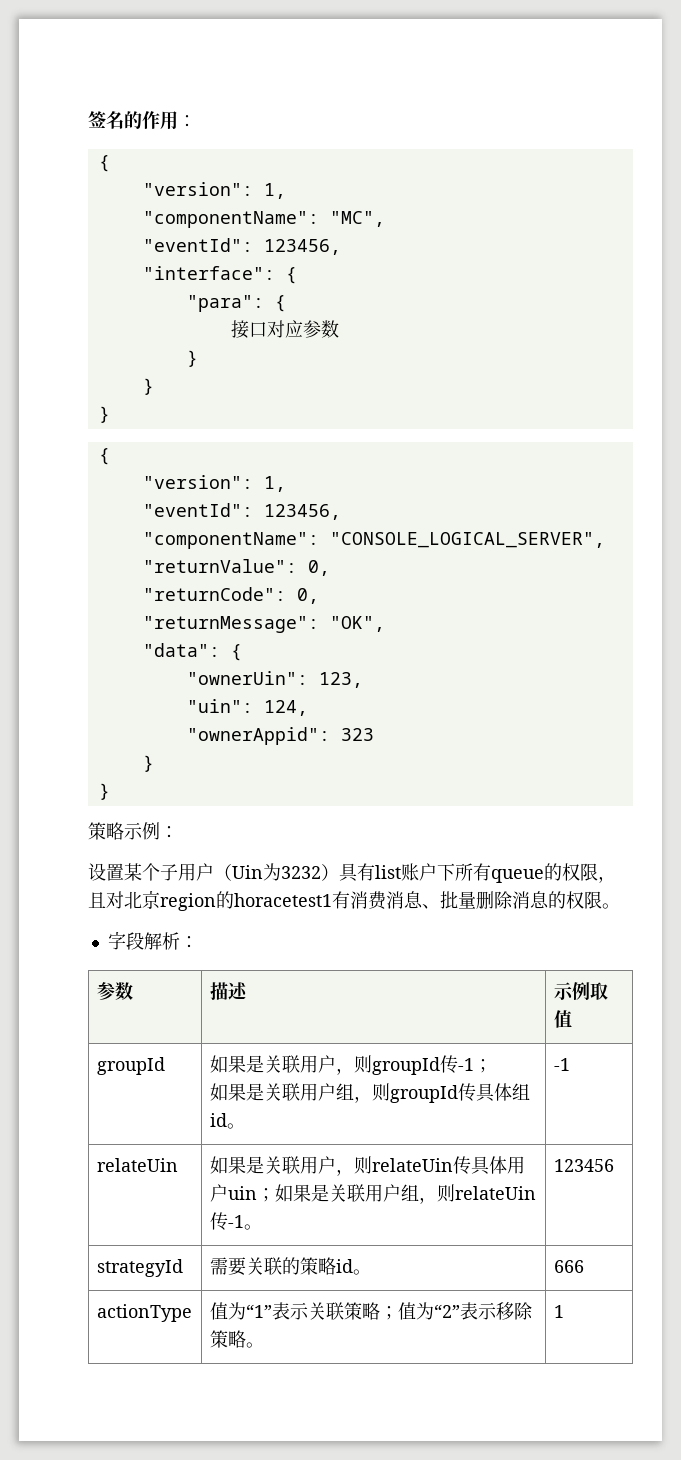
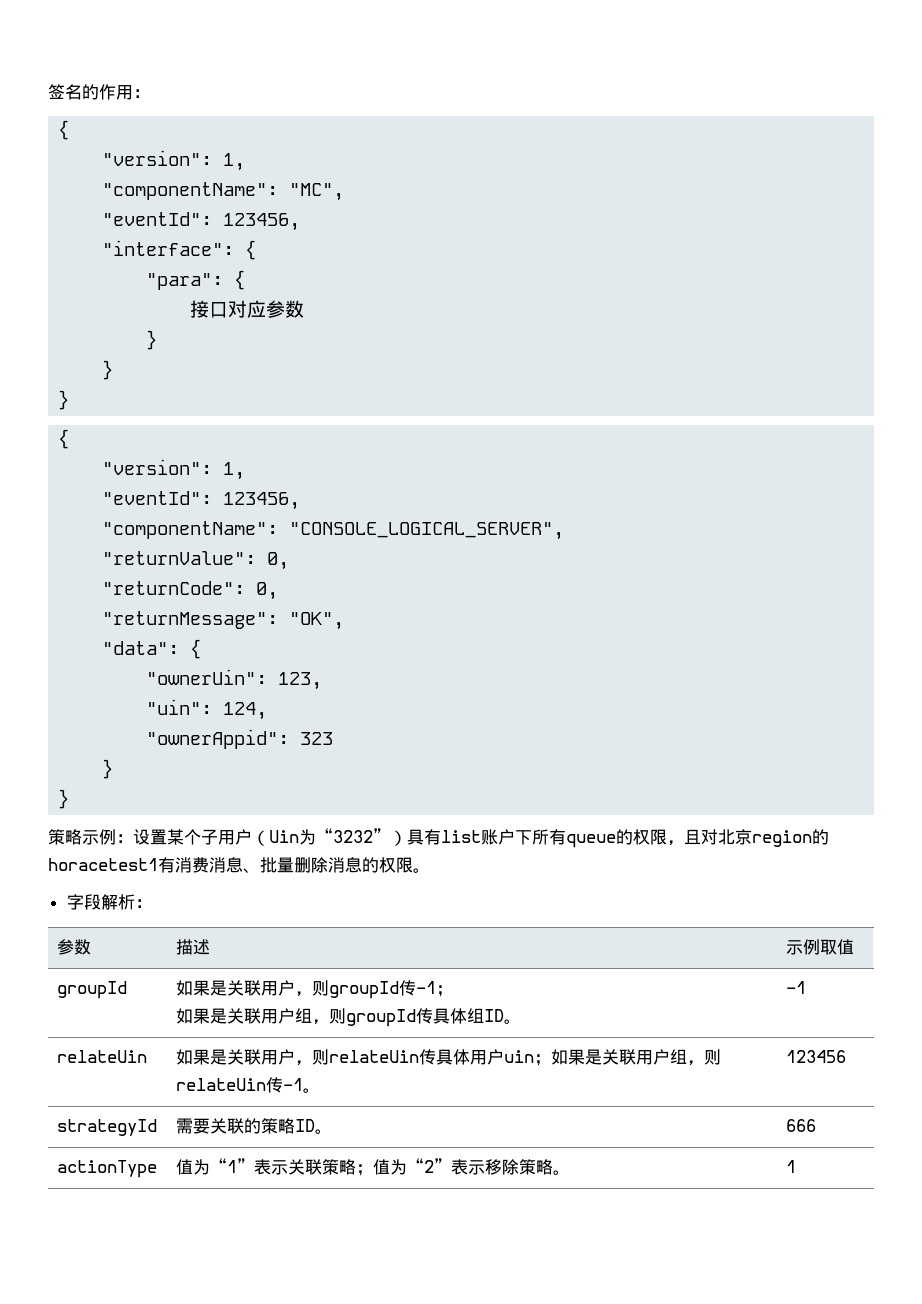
- 策略示例：
- 设置某个子用户（Uin为3232）具有list账户下所有queue的权限，且对北京region的horacetest1有消费消息、批量删除消息的权限。
+ 策略示例：设置某个子用户（Uin为“3232”）具有list账户下所有queue的权限，且对北京region的horacetest1有消费消息、批量删除消息的权限。
  groupId | 如果是关联用户，则groupId传-1；
- 如果是关联用户组，则groupId传具体组id。 | -1
+ 如果是关联用户组，则groupId传具体组ID。 | -1
- strategyId | 需要关联的策略id。 | 666
+ strategyId | 需要关联的策略ID。 | 666

